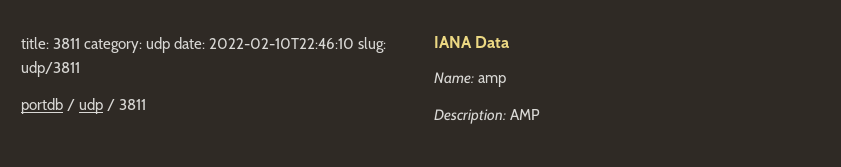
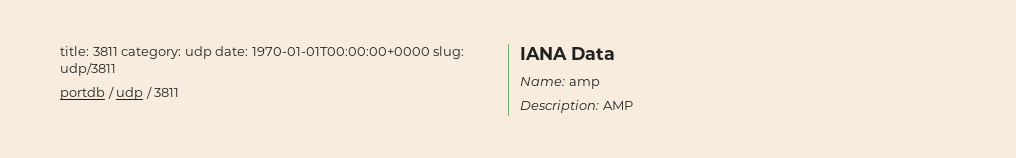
- title: 3811 category: udp date: 2022-02-10T22:46:10 slug: udp/3811
+ title: 3811 category: udp date: 1970-01-01T00:00:00+0000 slug: udp/3811

